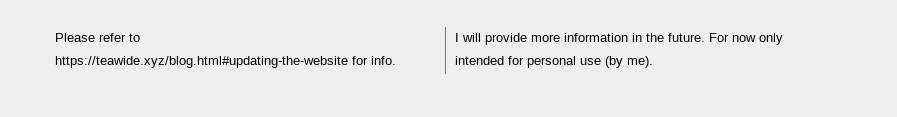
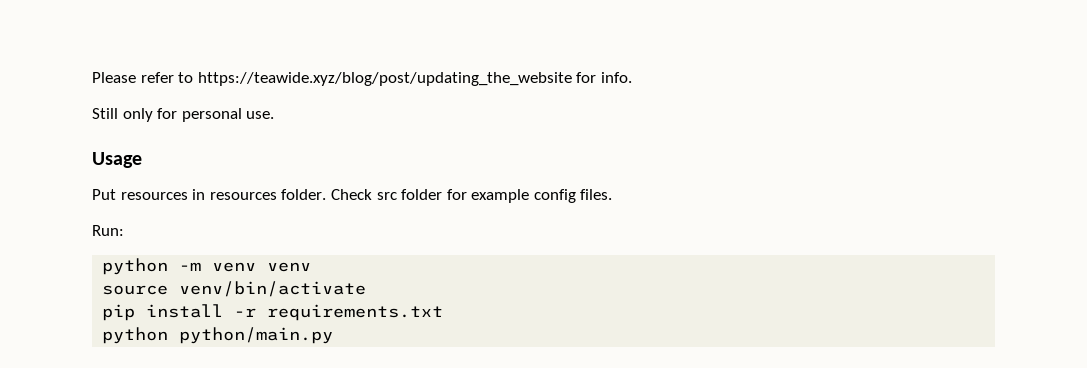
- Please refer to https://teawide.xyz/blog.html#updating-the-website for info.
+ Please refer to https://teawide.xyz/blog/post/updating_the_website for info.
- I will provide more information in the future. For now only intended for personal use (by me).
+ Still only for personal use.
+ Usage
+ Put resources in resources folder. Check src folder for example config files.
+ Run:
+ python -m venv venv
+ source venv/bin/activate
+ pip install -r requirements.txt
+ python python/main.py

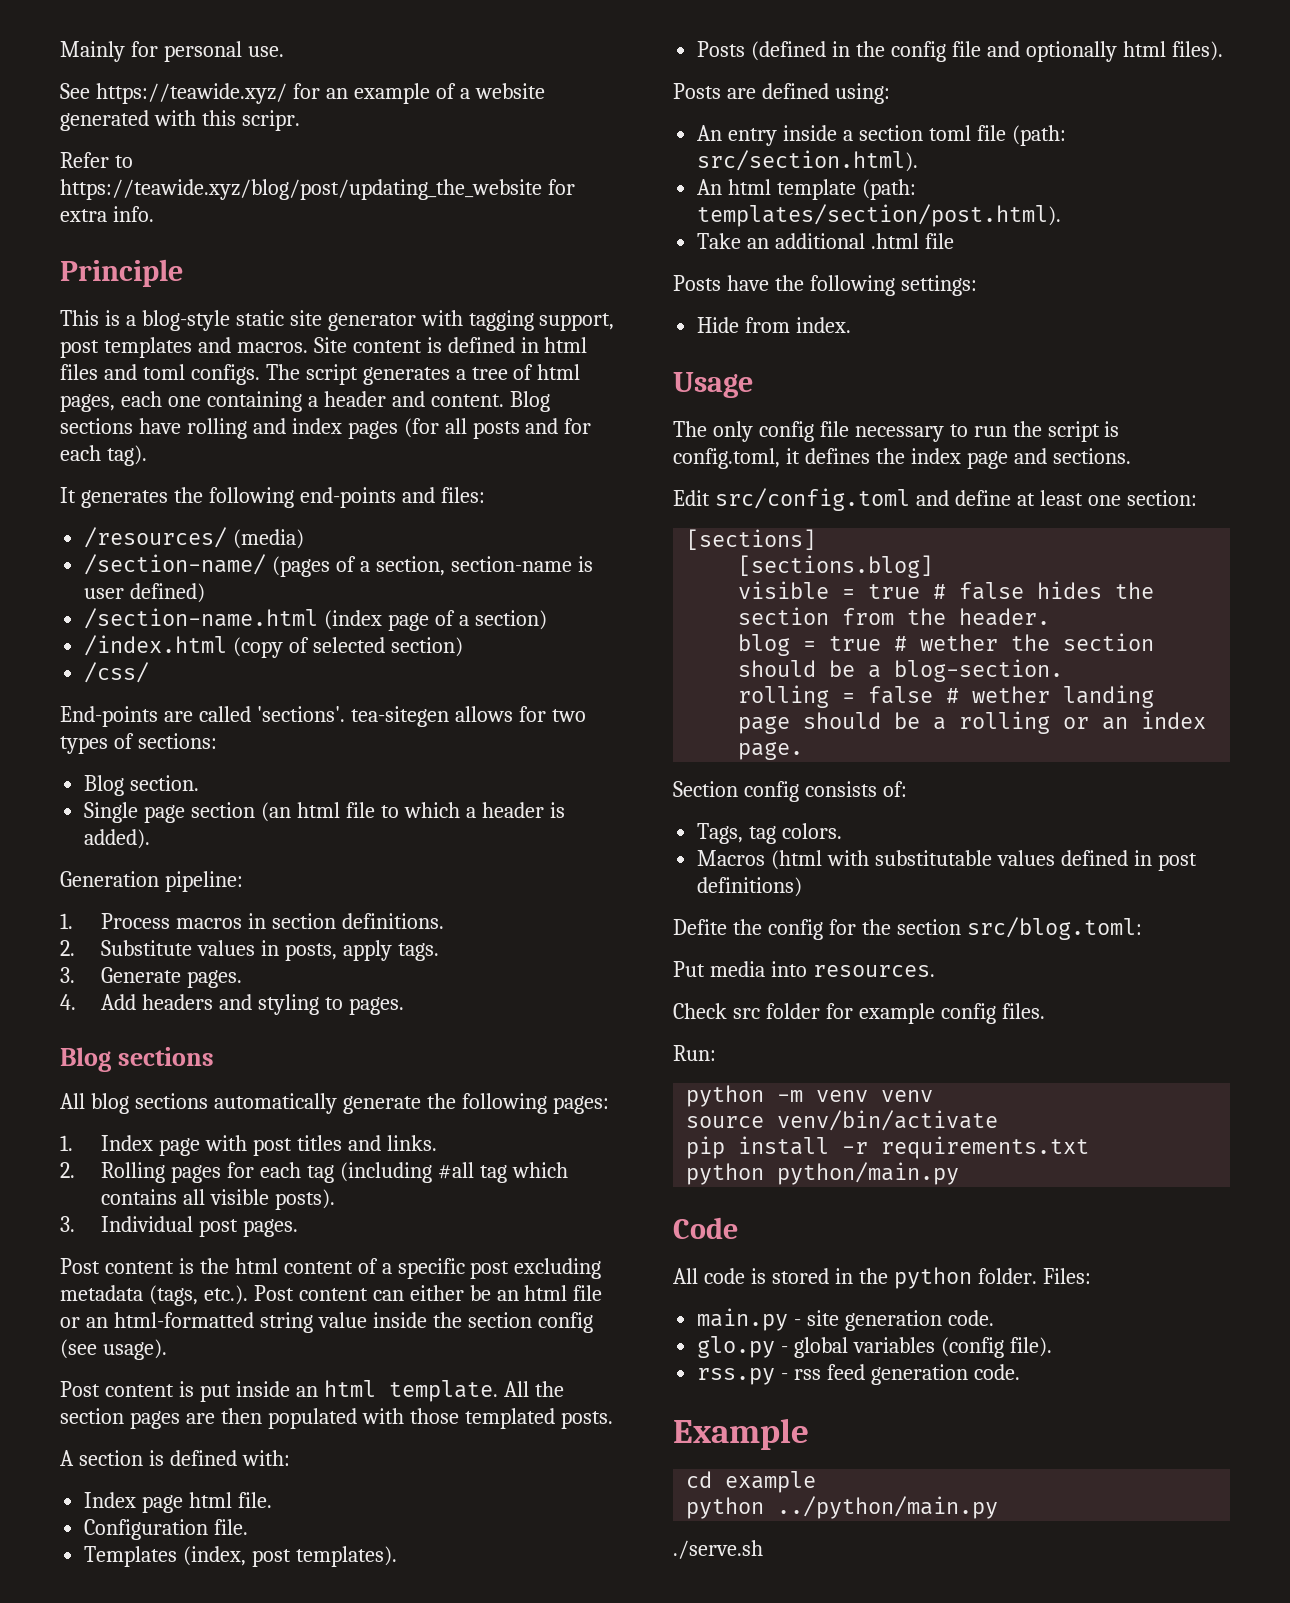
- Please refer to https://teawide.xyz/blog/post/updating_the_website for info.
- Still only for personal use.
+ Mainly for personal use.
+ See https://teawide.xyz/ for an example of a website generated with this scripr.
+ Refer to https://teawide.xyz/blog/post/updating_the_website for extra info.
+ Principle
+ This is a blog-style static site generator with tagging support, post templates and macros. Site content is defined in html files and toml configs. The script generates a tree of html pages, each one containing a header and content. Blog sections have rolling and index pages (for all posts and for each tag).
+ It generates the following end-points and files:
+ /resources/ (media)
+ /section-name/ (pages of a section, section-name is user defined)
+ /section-name.html (index page of a section)
+ /index.html (copy of selected section)
+ /css/
+ End-points are called 'sections'. tea-sitegen allows for two types of sections:
+ Blog section.
+ Single page section (an html file to which a header is added).
+ Generation pipeline:
+ 1. Process macros in section definitions.
+ 2. Substitute values in posts, apply tags.
+ 3. Generate pages.
+ 4. Add headers and styling to pages.
+ Blog sections
+ All blog sections automatically generate the following pages:
+ 1. Index page with post titles and links.
+ 2. Rolling pages for each tag (including #all tag which contains all visible posts).
+ 3. Individual post pages.
+ Post content is the html content of a specific post excluding metadata (tags, etc.). Post content can either be an html file or an html-formatted string value inside the section config (see usage).
+ Post content is put inside an html template. All the section pages are then populated with those templated posts.
+ A section is defined with:
+ Index page html file.
+ Configuration file.
+ Templates (index, post templates).
+ Posts (defined in the config file and optionally html files).
+ Posts are defined using:
+ An entry inside a section toml file (path: src/section.html).
+ An html template (path: templates/section/post.html).
+ Take an additional .html file
+ Posts have the following settings:
+ Hide from index.
  Usage
- Put resources in resources folder. Check src folder for example config files.
+ The only config file necessary to run the script is config.toml, it defines the index page and sections.
+ Edit src/config.toml and define at least one section:
+ [sections]
+ [sections.blog]
+ visible = true # false hides the section from the header.
+ blog = true # wether the section should be a blog-section.
+ rolling = false # wether landing page should be a rolling or an index page.
+ Section config consists of:
+ Tags, tag colors.
+ Macros (html with substitutable values defined in post definitions)
+ Defite the config for the section src/blog.toml:
+ Put media into resources.
+ Check src folder for example config files.
+ Code
+ All code is stored in the python folder. Files:
+ main.py - site generation code.
+ glo.py - global variables (config file).
+ rss.py - rss feed generation code.
+ Example
+ cd example
+ python ../python/main.py
+ ./serve.sh

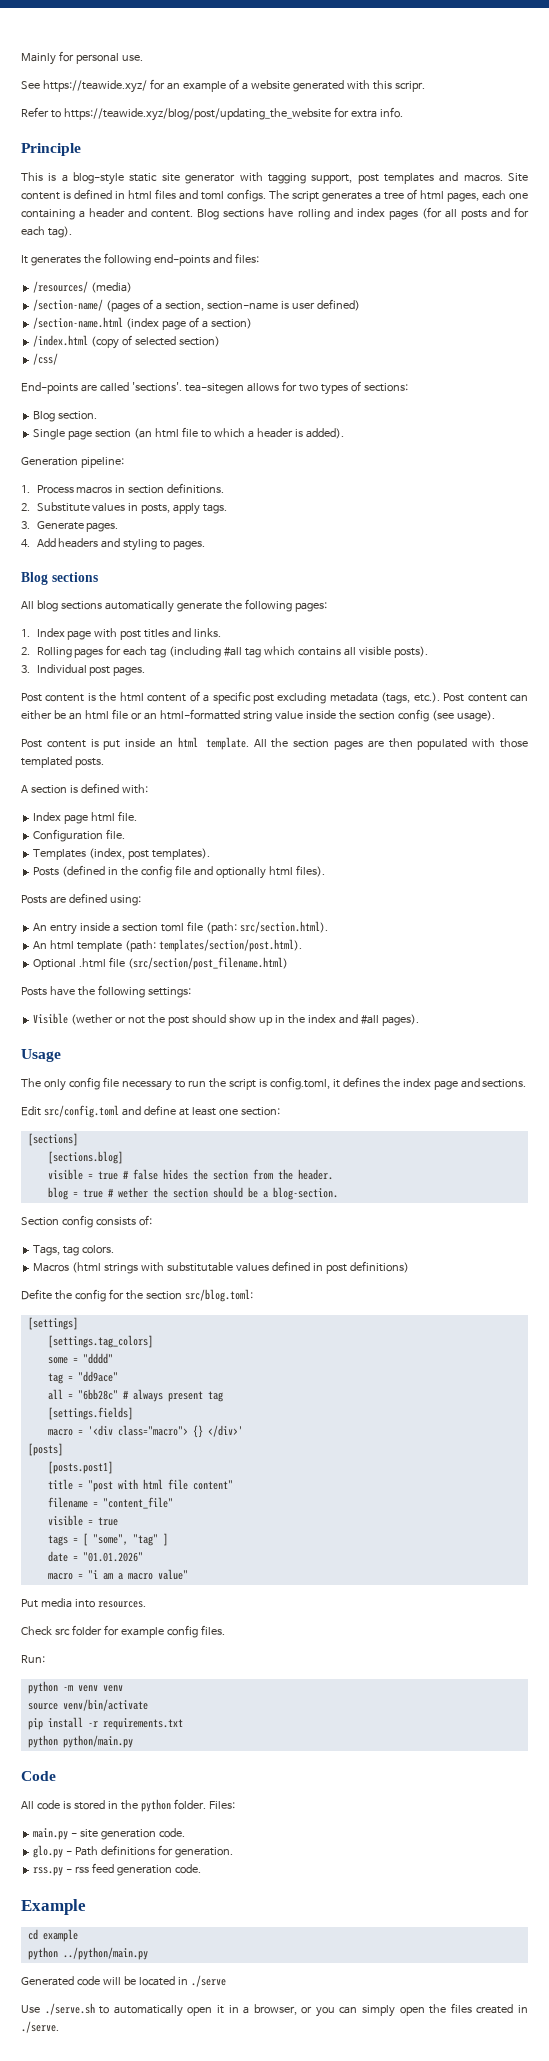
- Take an additional .html file
+ Optional .html file (src/section/post_filename.html)
- Hide from index.
+ Visible (wether or not the post should show up in the index and #all pages).
- rolling = false # wether landing page should be a rolling or an index page.
- Macros (html with substitutable values defined in post definitions)
+ Macros (html strings with substitutable values defined in post definitions)
+ [settings]
+ [settings.tag_colors]
+ some = "dddd"
+ tag = "dd9ace"
+ all = "6bb28c" # always present tag
+ [settings.fields]
+ macro = '<div class="macro"> {} </div>'
+ [posts]
+ [posts.post1]
+ title = "post with html file content"
+ filename = "content_file"
+ visible = true
+ tags = [ "some", "tag" ]
+ date = "01.01.2026"
+ macro = "i am a macro value"
- glo.py - global variables (config file).
+ glo.py - Path definitions for generation.
- ./serve.sh
+ Generated code will be located in ./serve
+ Use ./serve.sh to automatically open it in a browser, or you can simply open the files created in ./serve.

